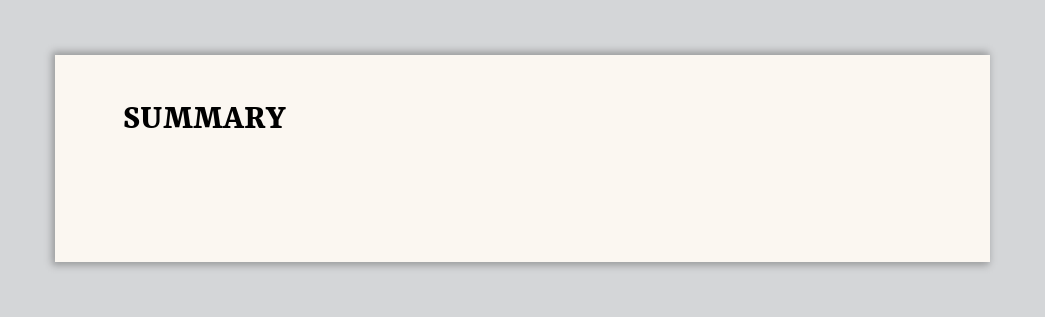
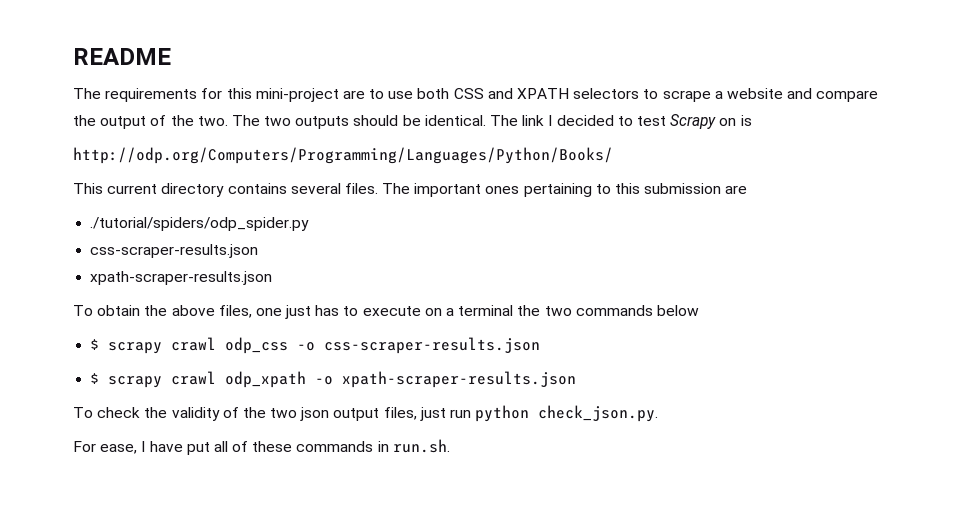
- SUMMARY
+ README
+ The requirements for this mini-project are to use both CSS and XPATH selectors to scrape a website and compare the output of the two. The two outputs should be identical. The link I decided to test Scrapy on is
+ http://odp.org/Computers/Programming/Languages/Python/Books/
+ This current directory contains several files. The important ones pertaining to this submission are
+ ./tutorial/spiders/odp_spider.py
+ css-scraper-results.json
+ xpath-scraper-results.json
+ To obtain the above files, one just has to execute on a terminal the two commands below
+ $ scrapy crawl odp_css -o css-scraper-results.json
+ $ scrapy crawl odp_xpath -o xpath-scraper-results.json
+ To check the validity of the two json output files, just run python check_json.py.
+ For ease, I have put all of these commands in run.sh.

